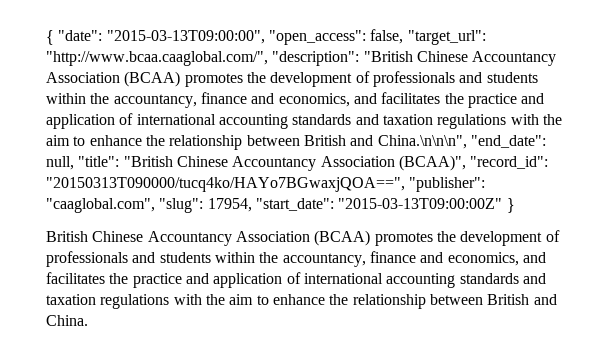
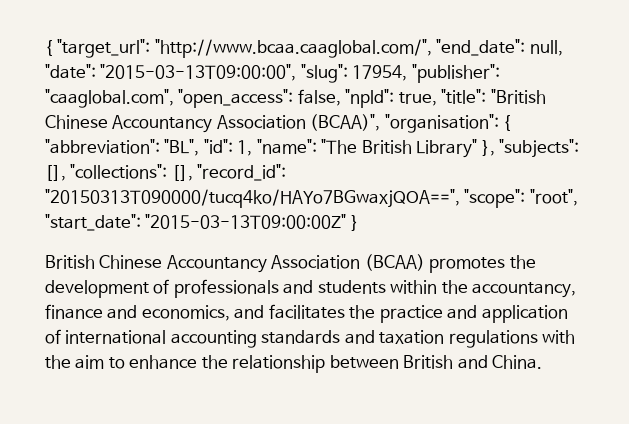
- { "date": "2015-03-13T09:00:00", "open_access": false, "target_url": "http://www.bcaa.caaglobal.com/", "description": "British Chinese Accountancy Association (BCAA) promotes the development of professionals and students within the accountancy, finance and economics, and facilitates the practice and application of international accounting standards and taxation regulations with the aim to enhance the relationship between British and China.\n\n\n", "end_date": null, "title": "British Chinese Accountancy Association (BCAA)", "record_id": "20150313T090000/tucq4ko/HAYo7BGwaxjQOA==", "publisher": "caaglobal.com", "slug": 17954, "start_date": "2015-03-13T09:00:00Z" }
+ { "target_url": "http://www.bcaa.caaglobal.com/", "end_date": null, "date": "2015-03-13T09:00:00", "slug": 17954, "publisher": "caaglobal.com", "open_access": false, "npld": true, "title": "British Chinese Accountancy Association (BCAA)", "organisation": { "abbreviation": "BL", "id": 1, "name": "The British Library" }, "subjects": [], "collections": [], "record_id": "20150313T090000/tucq4ko/HAYo7BGwaxjQOA==", "scope": "root", "start_date": "2015-03-13T09:00:00Z" }

